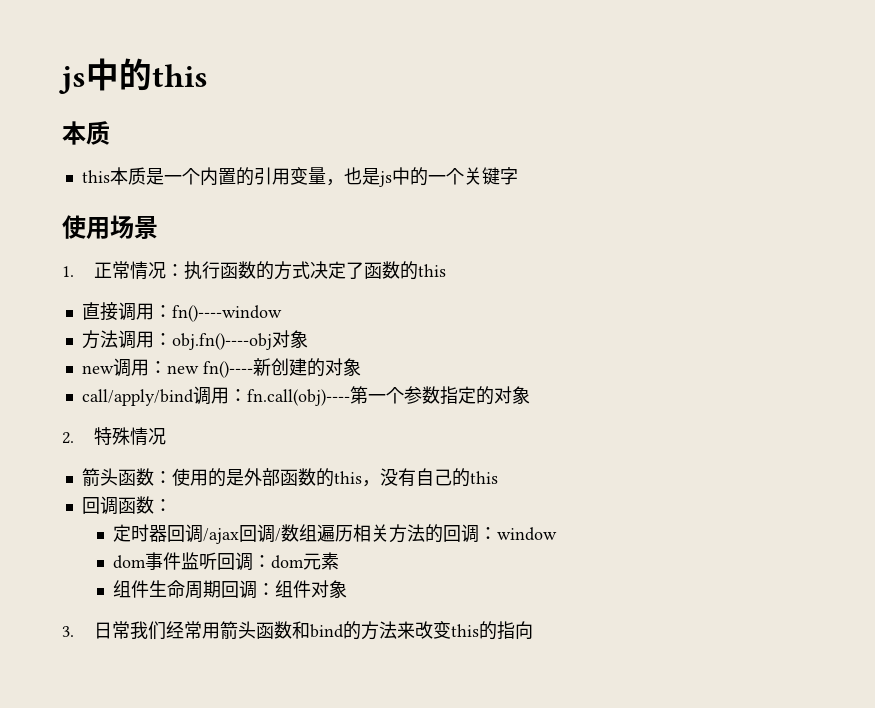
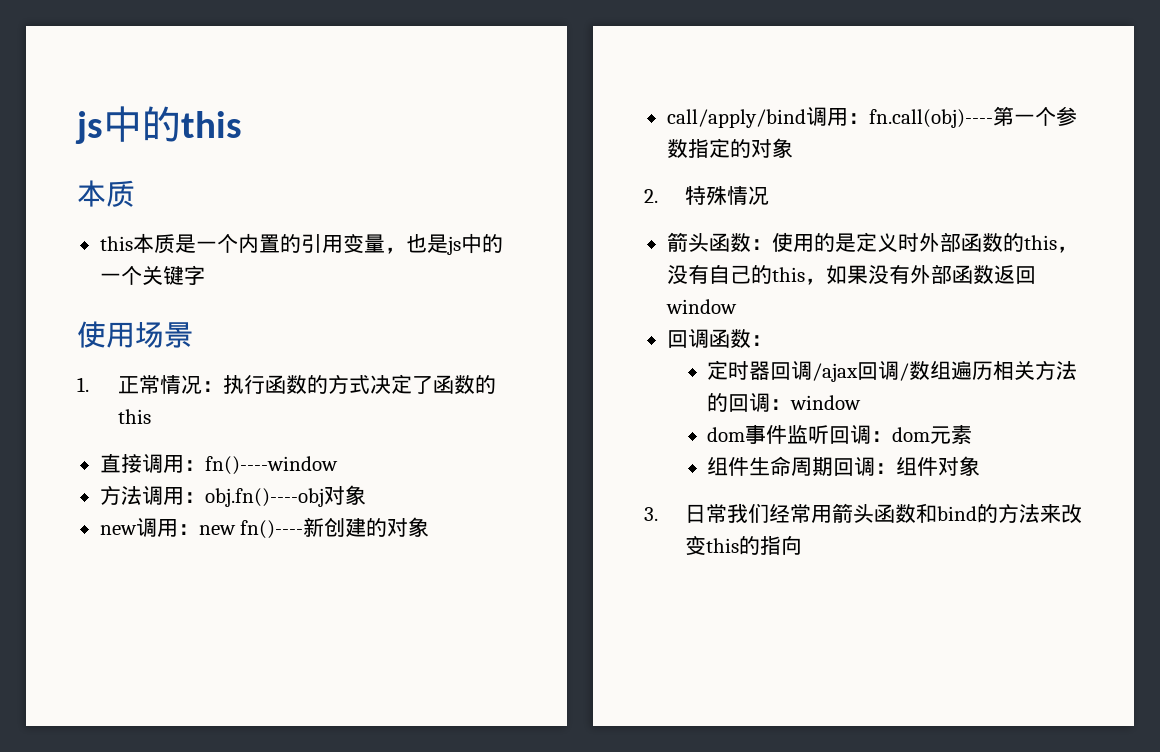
- 箭头函数：使用的是外部函数的this，没有自己的this
+ 箭头函数：使用的是定义时外部函数的this，没有自己的this，如果没有外部函数返回window

